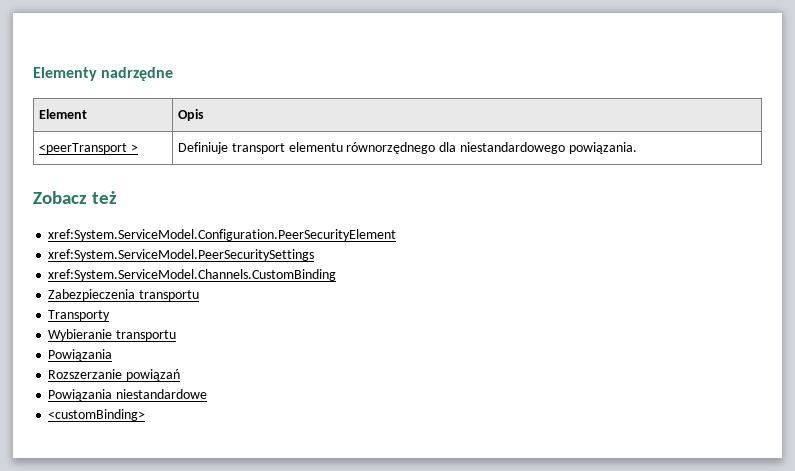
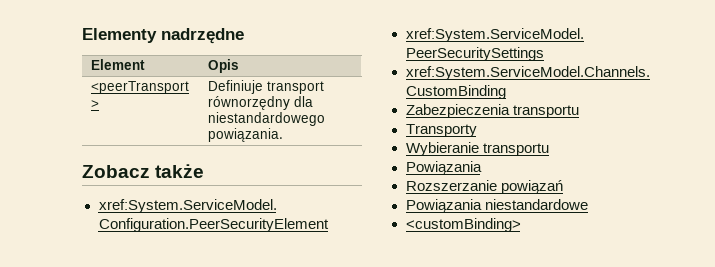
- <peerTransport > | Definiuje transport elementu równorzędnego dla niestandardowego powiązania.
+ <peerTransport > | Definiuje transport równorzędny dla niestandardowego powiązania.
- Zobacz też
+ Zobacz także

